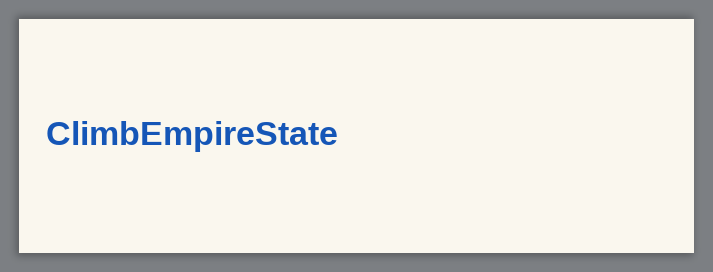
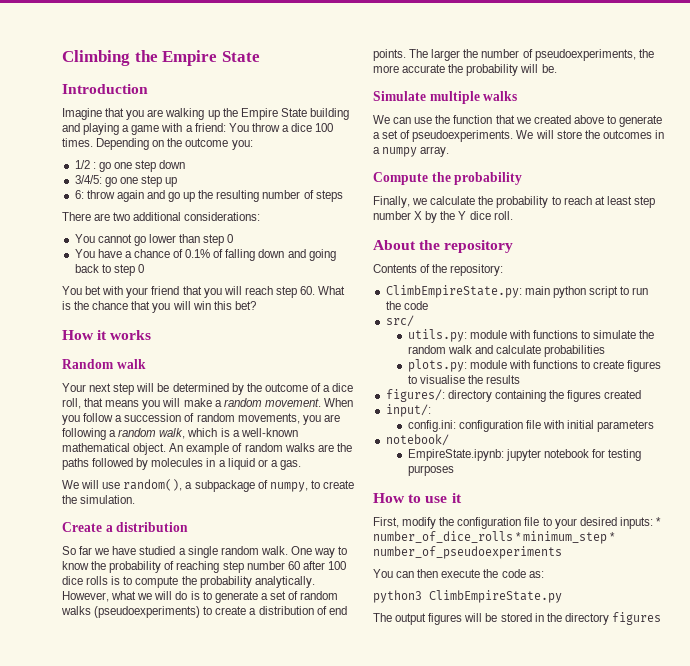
- ClimbEmpireState
+ Climbing the Empire State
+ Introduction
+ Imagine that you are walking up the Empire State building and playing a game with a friend: You throw a dice 100 times. Depending on the outcome you:
+ 1/2 : go one step down
+ 3/4/5: go one step up
+ 6: throw again and go up the resulting number of steps
+ There are two additional considerations:
+ You cannot go lower than step 0
+ You have a chance of 0.1% of falling down and going back to step 0
+ You bet with your friend that you will reach step 60. What is the chance that you will win this bet?
+ How it works
+ Random walk
+ Your next step will be determined by the outcome of a dice roll, that means you will make a random movement. When you follow a succession of random movements, you are following a random walk, which is a well-known mathematical object. An example of random walks are the paths followed by molecules in a liquid or a gas.
+ We will use random(), a subpackage of numpy, to create the simulation.
+ Create a distribution
+ So far we have studied a single random walk. One way to know the probability of reaching step number 60 after 100 dice rolls is to compute the probability analytically. However, what we will do is to generate a set of random walks (pseudoexperiments) to create a distribution of end points. The larger the number of pseudoexperiments, the more accurate the probability will be.
+ Simulate multiple walks
+ We can use the function that we created above to generate a set of pseudoexperiments. We will store the outcomes in a numpy array.
+ Compute the probability
+ Finally, we calculate the probability to reach at least step number X by the Y dice roll.
+ About the repository
+ Contents of the repository:
+ ClimbEmpireState.py: main python script to run the code
+ src/
+ utils.py: module with functions to simulate the random walk and calculate probabilities
+ plots.py: module with functions to create figures to visualise the results
+ figures/: directory containing the figures created
+ input/:
+ config.ini: configuration file with initial parameters
+ notebook/
+ EmpireState.ipynb: jupyter notebook for testing purposes
+ How to use it
+ First, modify the configuration file to your desired inputs: * number_of_dice_rolls * minimum_step * number_of_pseudoexperiments
+ You can then execute the code as:
+ python3 ClimbEmpireState.py
+ The output figures will be stored in the directory figures

